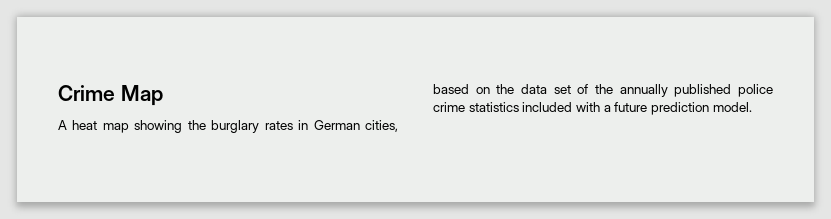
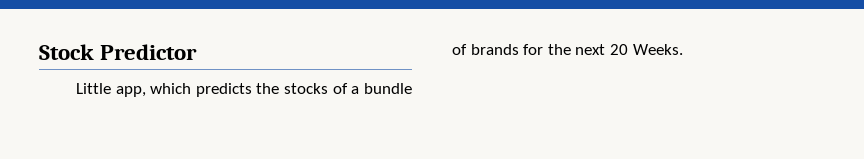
- Crime Map
- A heat map showing the burglary rates in German cities, based on the data set of the annually published police crime statistics included with a future prediction model.
+ Stock Predictor
+ Little app, which predicts the stocks of a bundle of brands for the next 20 Weeks.

